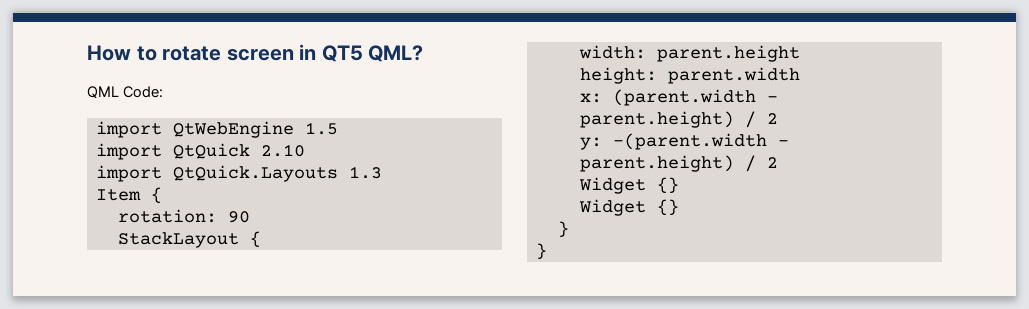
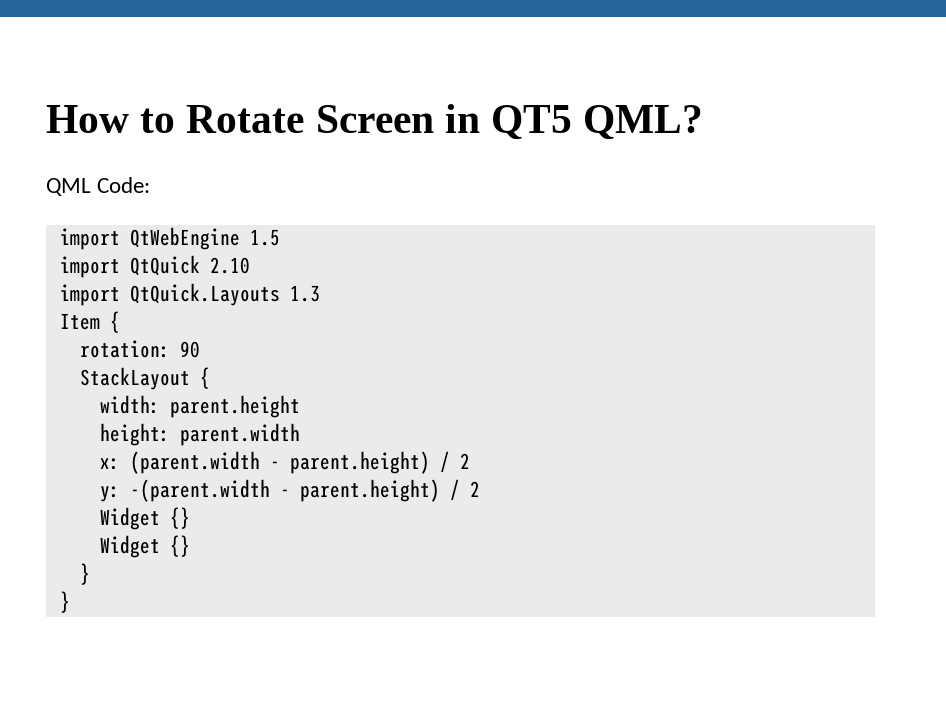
- How to rotate screen in QT5 QML?
+ How to Rotate Screen in QT5 QML?

